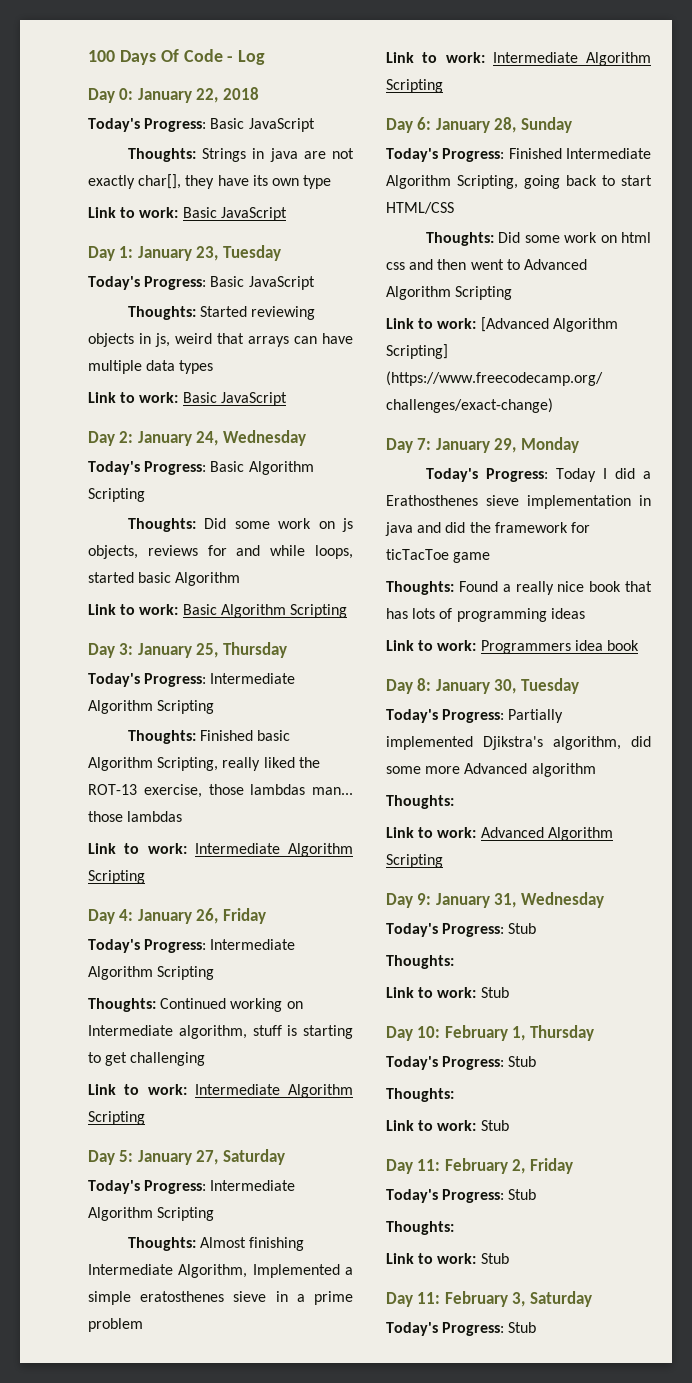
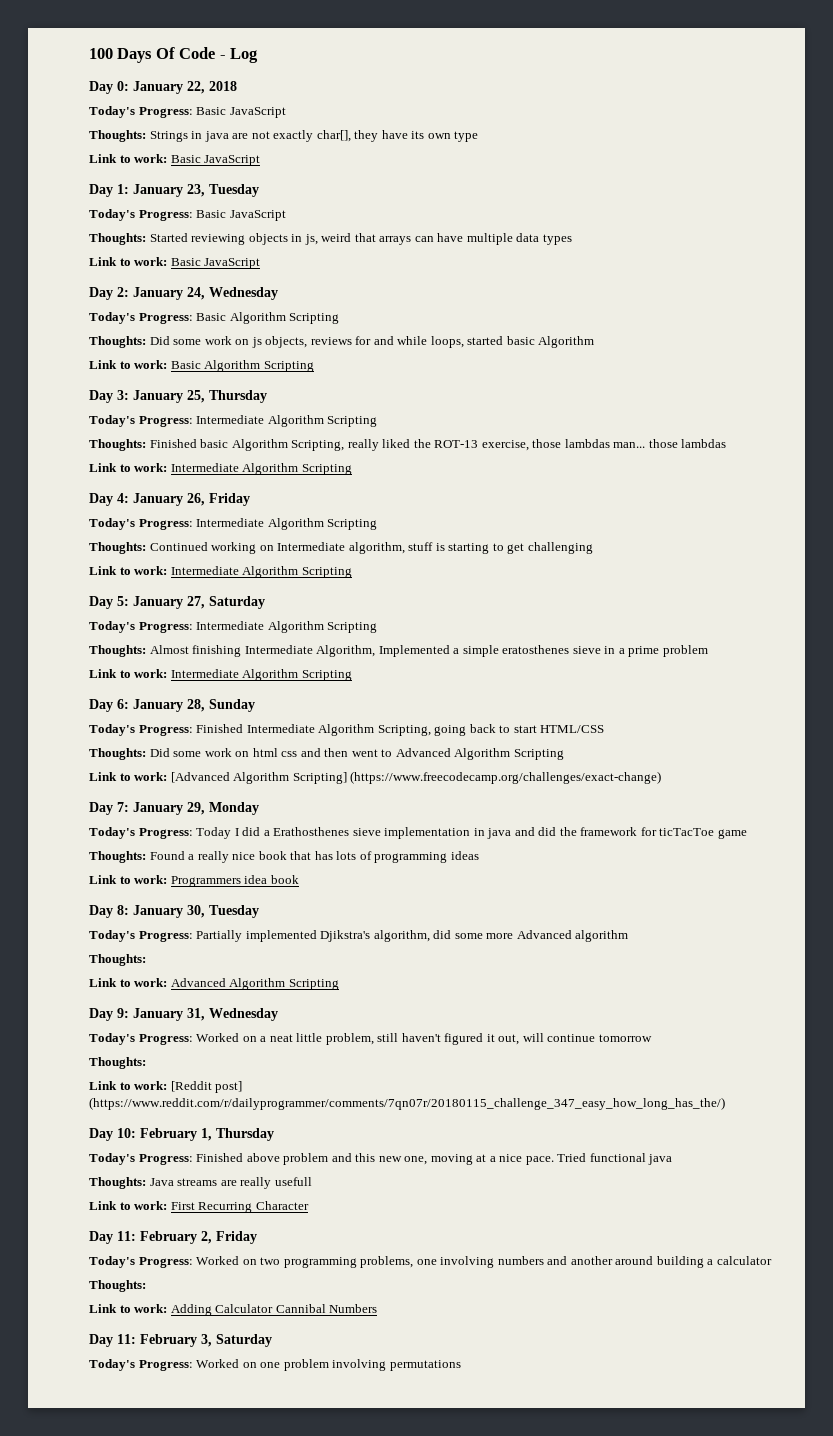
  Day 9: January 31, Wednesday
- Today's Progress: Stub
+ Today's Progress: Worked on a neat little problem, still haven't figured it out, will continue tomorrow
  Thoughts:
- Link to work: Stub
+ Link to work: [Reddit post] (https://www.reddit.com/r/dailyprogrammer/comments/7qn07r/20180115_challenge_347_easy_how_long_has_the/)
  Day 10: February 1, Thursday
- Today's Progress: Stub
- Thoughts:
- Link to work: Stub
+ Today's Progress: Finished above problem and this new one, moving at a nice pace. Tried functional java
+ Thoughts: Java streams are really usefull
+ Link to work: First Recurring Character
  Day 11: February 2, Friday
- Today's Progress: Stub
+ Today's Progress: Worked on two programming problems, one involving numbers and another around building a calculator
  Thoughts:
- Link to work: Stub
+ Link to work: Adding Calculator Cannibal Numbers
  Day 11: February 3, Saturday
- Today's Progress: Stub
+ Today's Progress: Worked on one problem involving permutations

